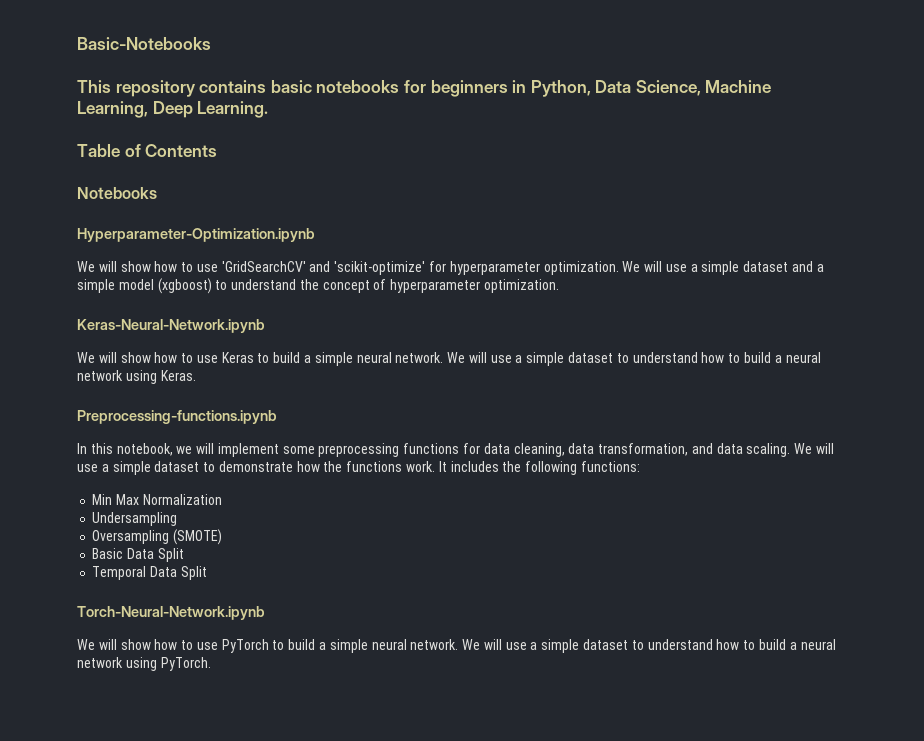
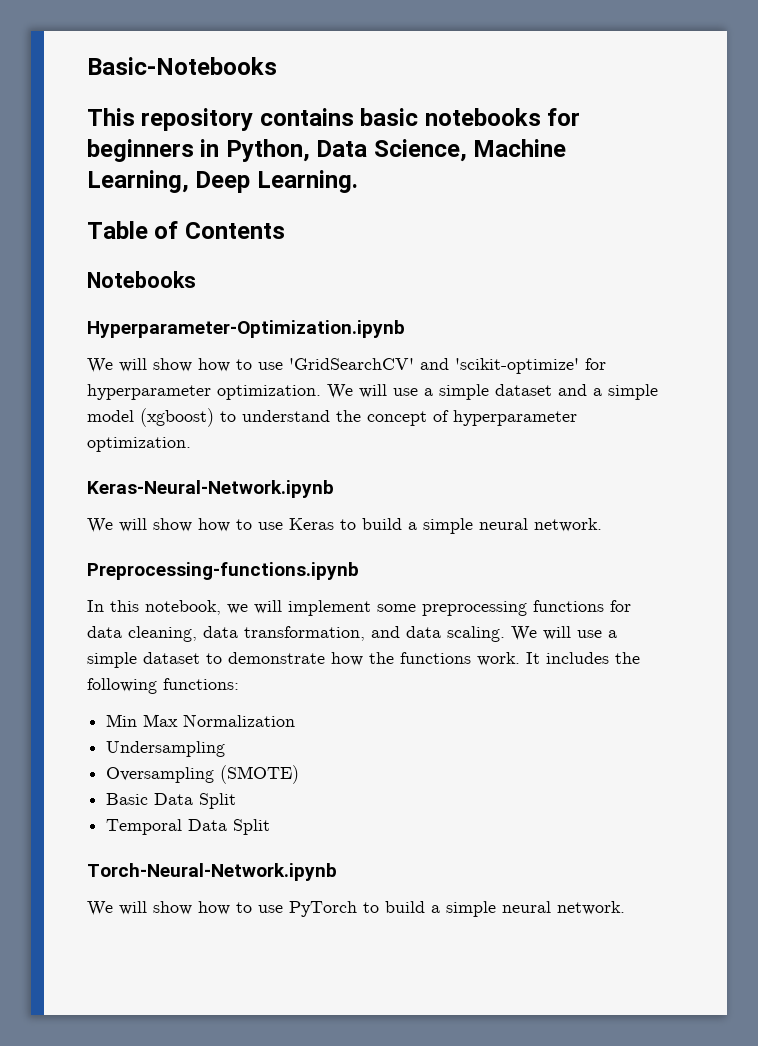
- We will use a simple dataset to understand how to build a neural network using Keras.
- We will use a simple dataset to understand how to build a neural network using PyTorch.

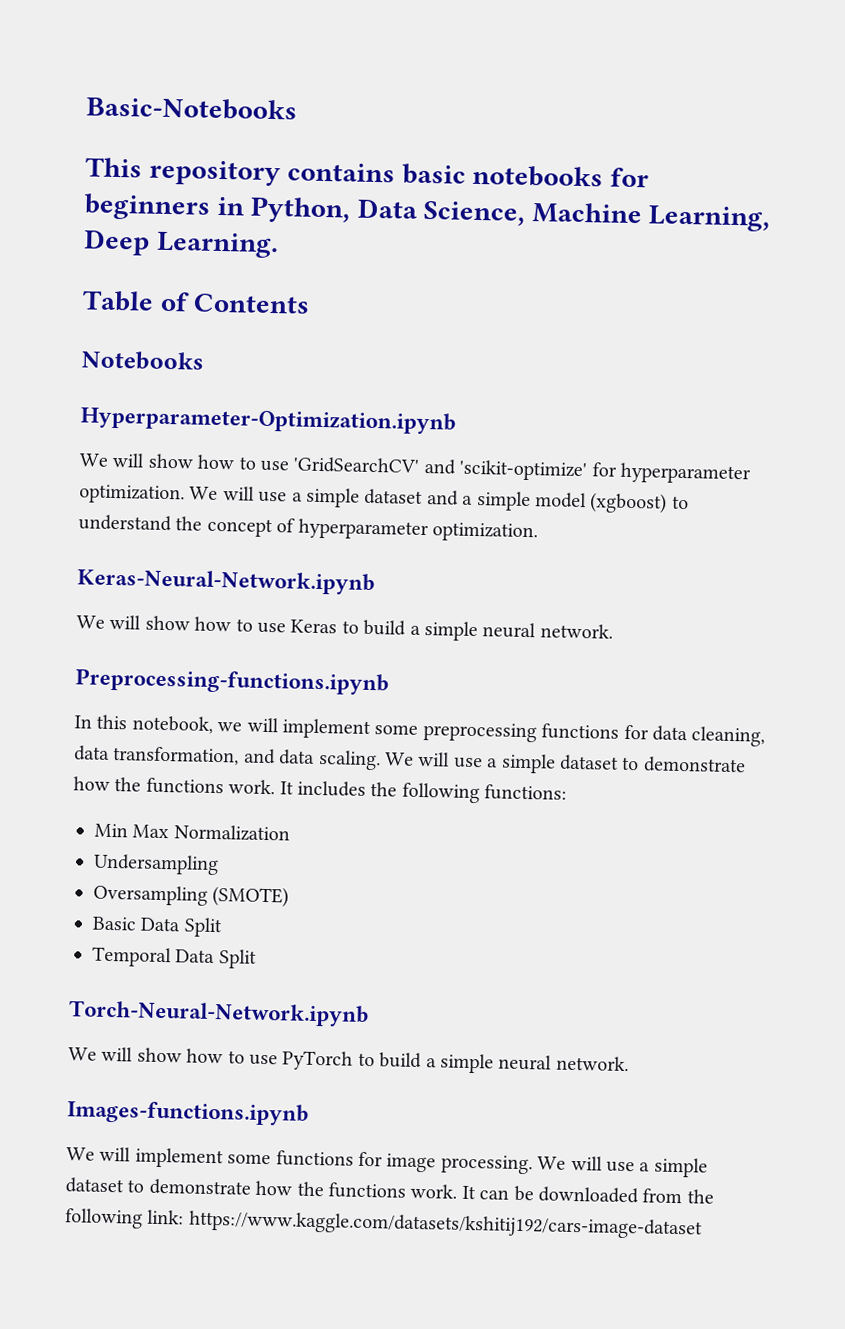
+ Images-functions.ipynb
+ We will implement some functions for image processing. We will use a simple dataset to demonstrate how the functions work. It can be downloaded from the following link: https://www.kaggle.com/datasets/kshitij192/cars-image-dataset

